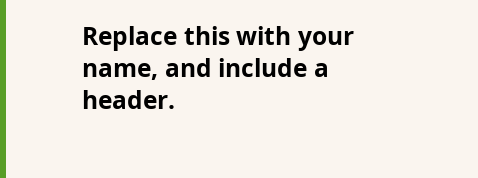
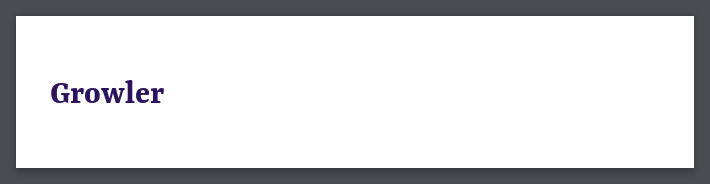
- Replace this with your name, and include a header.
+ Growler

